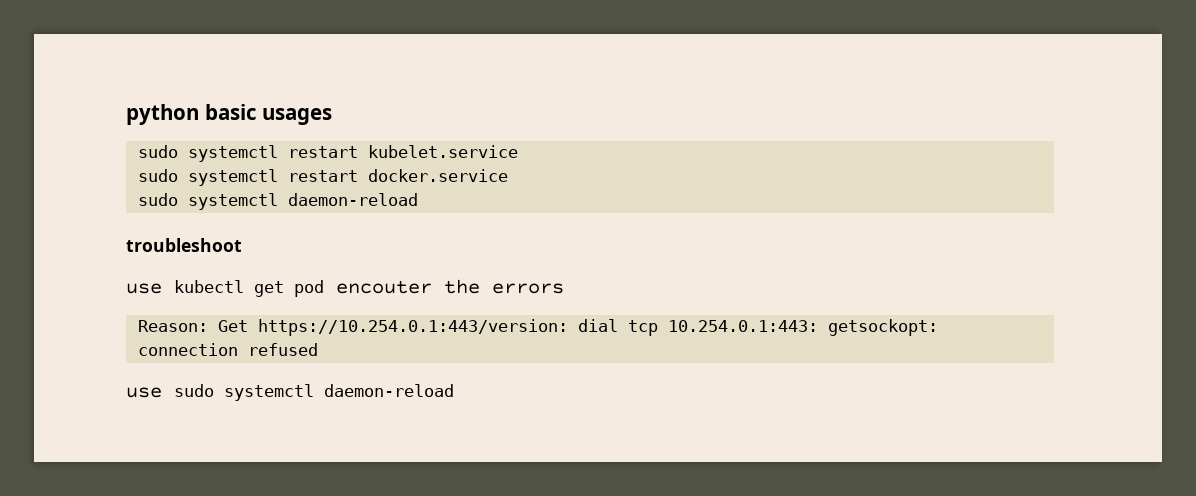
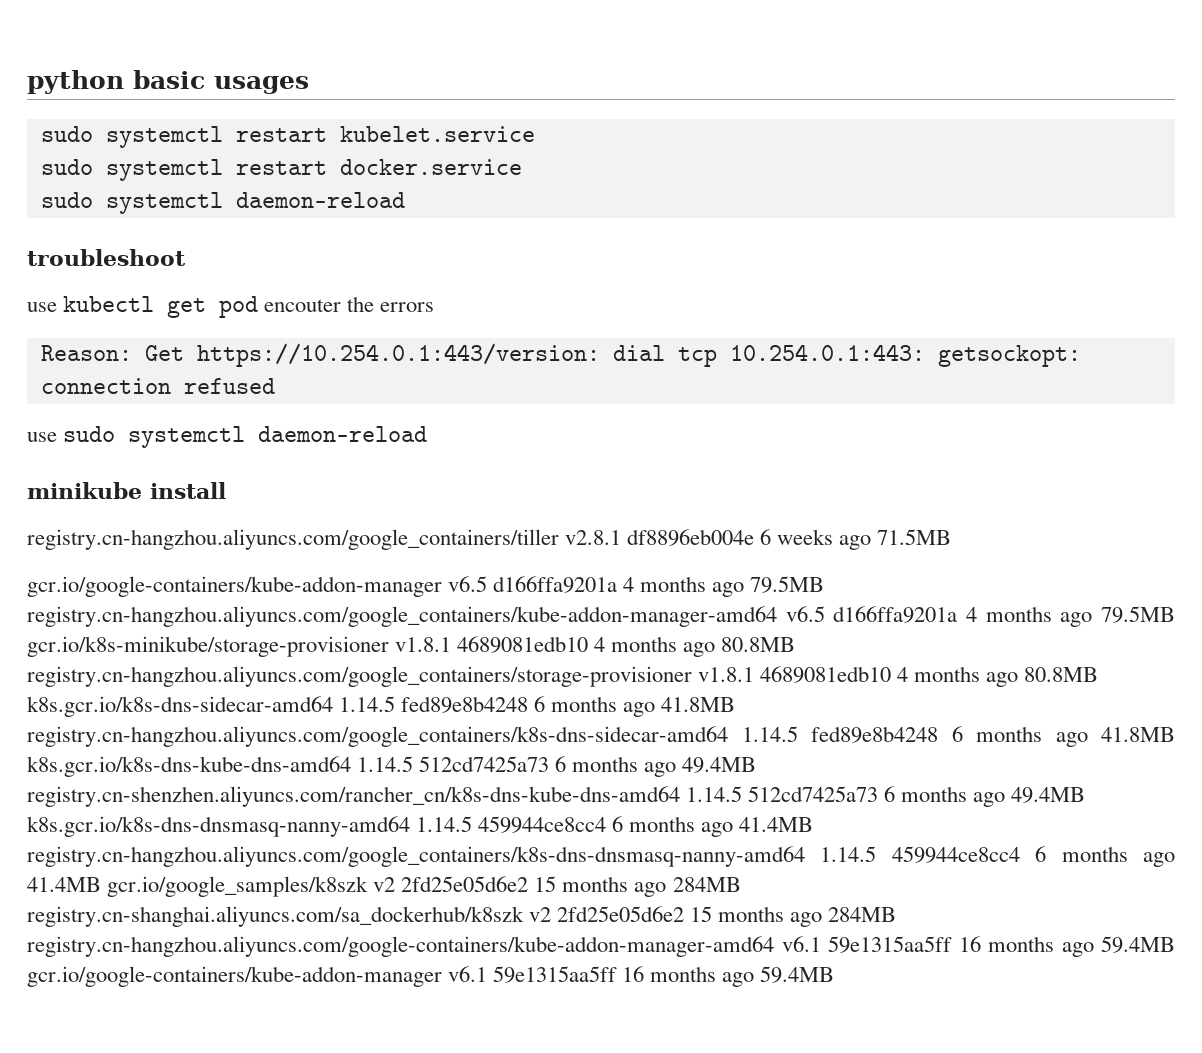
+ minikube install
+ registry.cn-hangzhou.aliyuncs.com/google_containers/tiller v2.8.1 df8896eb004e 6 weeks ago 71.5MB
+ gcr.io/google-containers/kube-addon-manager v6.5 d166ffa9201a 4 months ago 79.5MB registry.cn-hangzhou.aliyuncs.com/google_containers/kube-addon-manager-amd64 v6.5 d166ffa9201a 4 months ago 79.5MB gcr.io/k8s-minikube/storage-provisioner v1.8.1 4689081edb10 4 months ago 80.8MB registry.cn-hangzhou.aliyuncs.com/google_containers/storage-provisioner v1.8.1 4689081edb10 4 months ago 80.8MB k8s.gcr.io/k8s-dns-sidecar-amd64 1.14.5 fed89e8b4248 6 months ago 41.8MB registry.cn-hangzhou.aliyuncs.com/google_containers/k8s-dns-sidecar-amd64 1.14.5 fed89e8b4248 6 months ago 41.8MB k8s.gcr.io/k8s-dns-kube-dns-amd64 1.14.5 512cd7425a73 6 months ago 49.4MB registry.cn-shenzhen.aliyuncs.com/rancher_cn/k8s-dns-kube-dns-amd64 1.14.5 512cd7425a73 6 months ago 49.4MB k8s.gcr.io/k8s-dns-dnsmasq-nanny-amd64 1.14.5 459944ce8cc4 6 months ago 41.4MB registry.cn-hangzhou.aliyuncs.com/google_containers/k8s-dns-dnsmasq-nanny-amd64 1.14.5 459944ce8cc4 6 months ago 41.4MB gcr.io/google_samples/k8szk v2 2fd25e05d6e2 15 months ago 284MB registry.cn-shanghai.aliyuncs.com/sa_dockerhub/k8szk v2 2fd25e05d6e2 15 months ago 284MB registry.cn-hangzhou.aliyuncs.com/google-containers/kube-addon-manager-amd64 v6.1 59e1315aa5ff 16 months ago 59.4MB gcr.io/google-containers/kube-addon-manager v6.1 59e1315aa5ff 16 months ago 59.4MB

